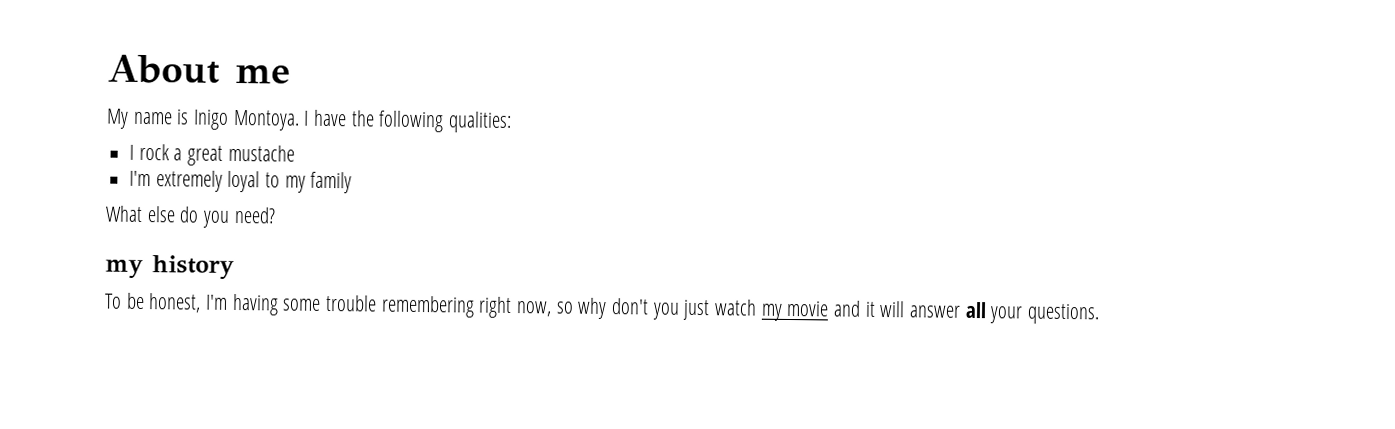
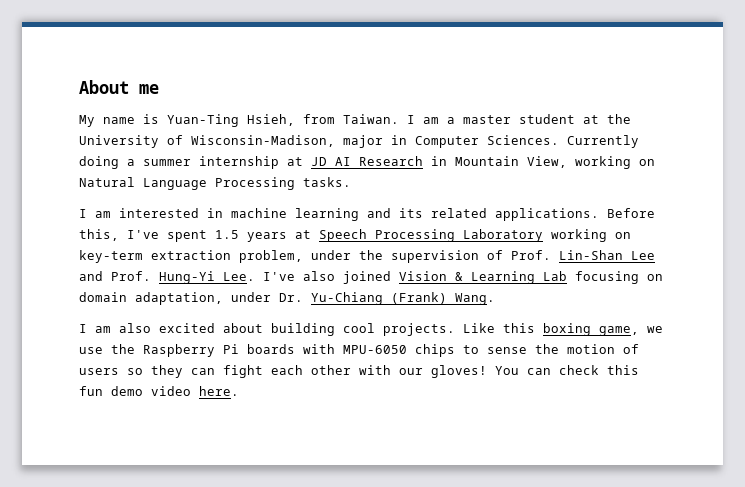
- My name is Inigo Montoya. I have the following qualities:
- I rock a great mustache
- I'm extremely loyal to my family
- What else do you need?
- my history
- To be honest, I'm having some trouble remembering right now, so why don't you just watch my movie and it will answer all your questions.
+ My name is Yuan-Ting Hsieh, from Taiwan. I am a master student at the University of Wisconsin-Madison, major in Computer Sciences. Currently doing a summer internship at JD AI Research in Mountain View, working on Natural Language Processing tasks.
+ I am interested in machine learning and its related applications. Before this, I've spent 1.5 years at Speech Processing Laboratory working on key-term extraction problem, under the supervision of Prof. Lin-Shan Lee and Prof. Hung-Yi Lee. I've also joined Vision & Learning Lab focusing on domain adaptation, under Dr. Yu-Chiang (Frank) Wang.
+ I am also excited about building cool projects. Like this boxing game, we use the Raspberry Pi boards with MPU-6050 chips to sense the motion of users so they can fight each other with our gloves! You can check this fun demo video here.

